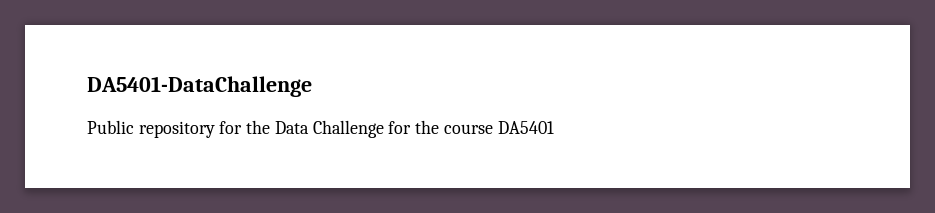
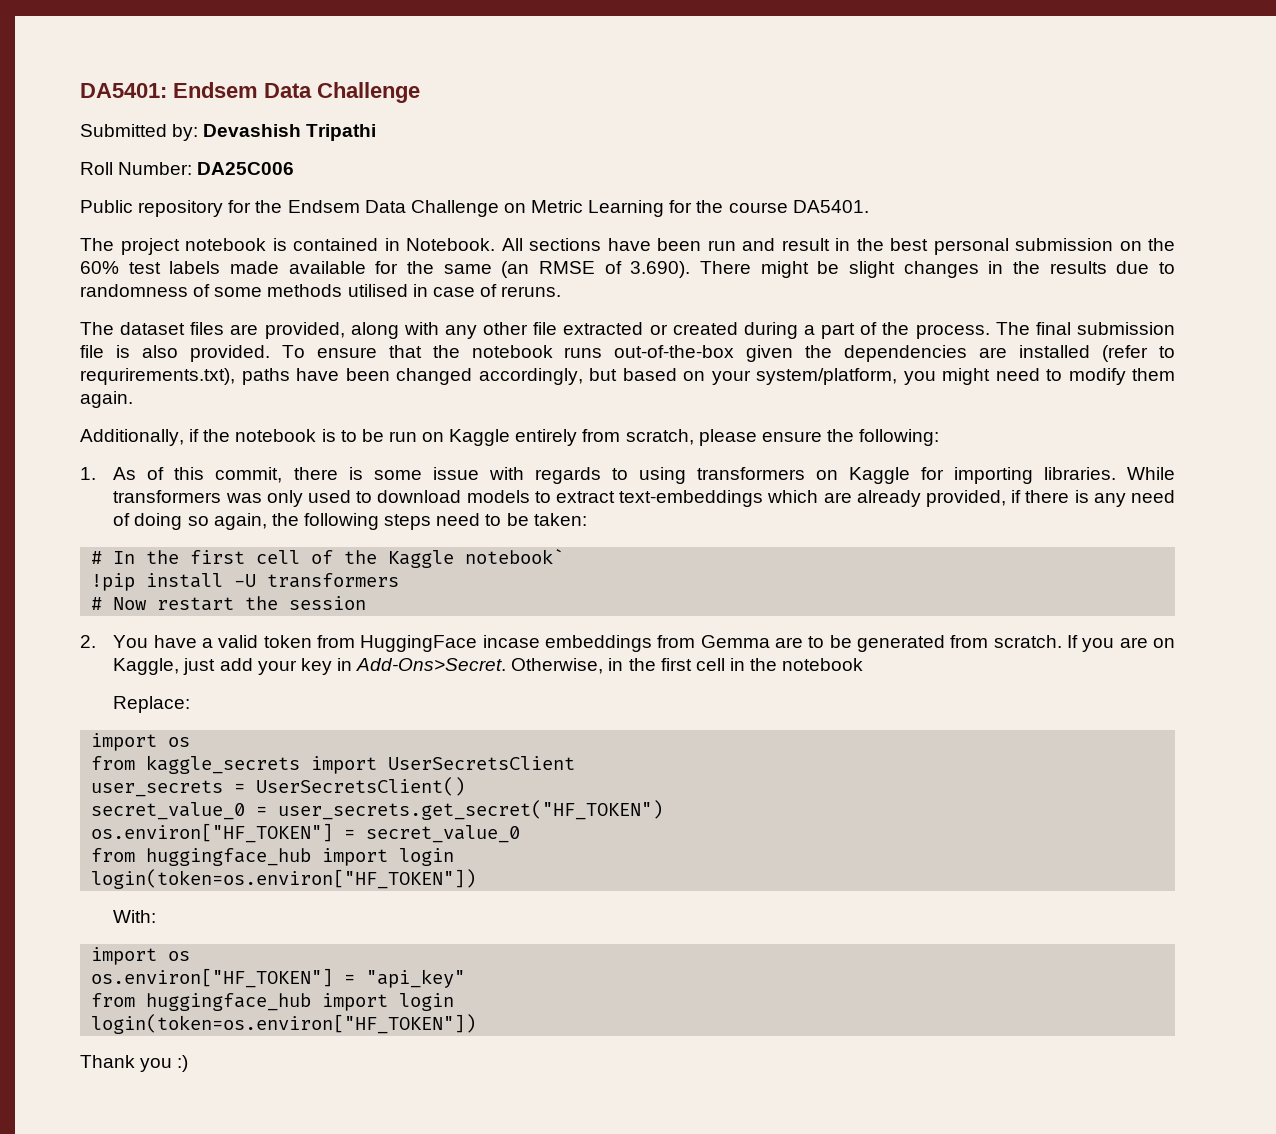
- DA5401-DataChallenge
+ DA5401: Endsem Data Challenge
+ Submitted by: Devashish Tripathi
+ Roll Number: DA25C006
- Public repository for the Data Challenge for the course DA5401
+ Public repository for the Endsem Data Challenge on Metric Learning for the course DA5401.
+ The project notebook is contained in Notebook. All sections have been run and result in the best personal submission on the 60% test labels made available for the same (an RMSE of 3.690). There might be slight changes in the results due to randomness of some methods utilised in case of reruns.
+ The dataset files are provided, along with any other file extracted or created during a part of the process. The final submission file is also provided. To ensure that the notebook runs out-of-the-box given the dependencies are installed (refer to requrirements.txt), paths have been changed accordingly, but based on your system/platform, you might need to modify them again.
+ Additionally, if the notebook is to be run on Kaggle entirely from scratch, please ensure the following:
+ 1. As of this commit, there is some issue with regards to using transformers on Kaggle for importing libraries. While transformers was only used to download models to extract text-embeddings which are already provided, if there is any need of doing so again, the following steps need to be taken:
+ # In the first cell of the Kaggle notebook`
+ !pip install -U transformers
+ # Now restart the session
+ 2. You have a valid token from HuggingFace incase embeddings from Gemma are to be generated from scratch. If you are on Kaggle, just add your key in Add-Ons>Secret. Otherwise, in the first cell in the notebook
+ Replace:
+ import os
+ from kaggle_secrets import UserSecretsClient
+ user_secrets = UserSecretsClient()
+ secret_value_0 = user_secrets.get_secret("HF_TOKEN")
+ os.environ["HF_TOKEN"] = secret_value_0
+ from huggingface_hub import login
+ login(token=os.environ["HF_TOKEN"])
+ With:
+ import os
+ os.environ["HF_TOKEN"] = "api_key"
+ from huggingface_hub import login
+ login(token=os.environ["HF_TOKEN"])
+ Thank you :)

